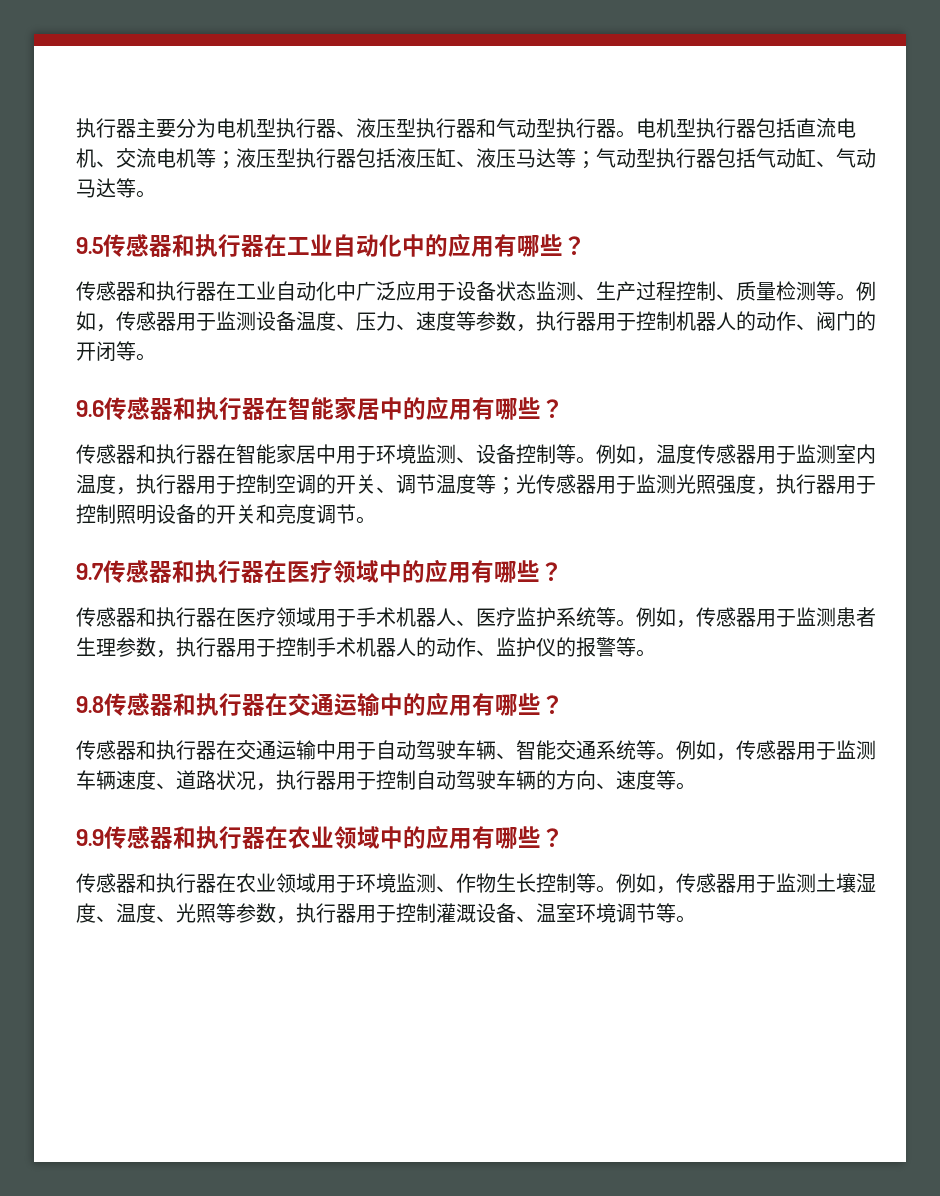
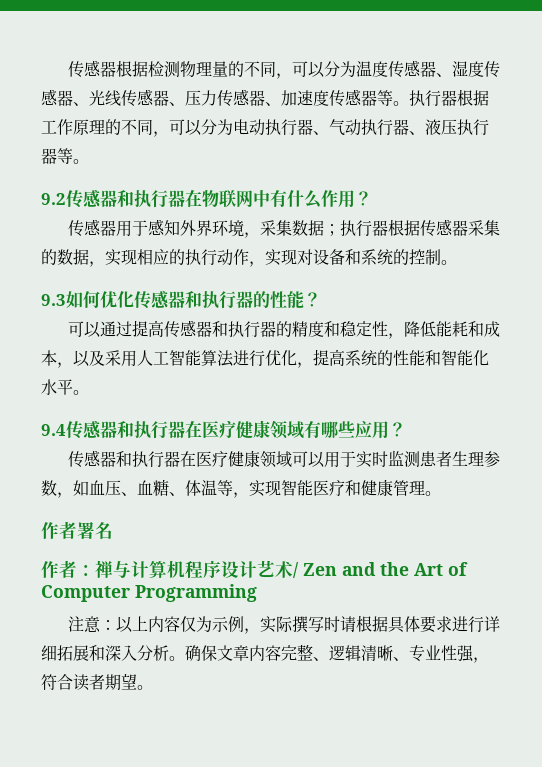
- 执行器主要分为电机型执行器、液压型执行器和气动型执行器。电机型执行器包括直流电机、交流电机等；液压型执行器包括液压缸、液压马达等；气动型执行器包括气动缸、气动马达等。
- 9.5传感器和执行器在工业自动化中的应用有哪些？
- 传感器和执行器在工业自动化中广泛应用于设备状态监测、生产过程控制、质量检测等。例如，传感器用于监测设备温度、压力、速度等参数，执行器用于控制机器人的动作、阀门的开闭等。
- 9.6传感器和执行器在智能家居中的应用有哪些？
- 传感器和执行器在智能家居中用于环境监测、设备控制等。例如，温度传感器用于监测室内温度，执行器用于控制空调的开关、调节温度等；光传感器用于监测光照强度，执行器用于控制照明设备的开关和亮度调节。
- 9.7传感器和执行器在医疗领域中的应用有哪些？
+ 传感器根据检测物理量的不同，可以分为温度传感器、湿度传感器、光线传感器、压力传感器、加速度传感器等。执行器根据工作原理的不同，可以分为电动执行器、气动执行器、液压执行器等。
+ 9.2传感器和执行器在物联网中有什么作用？
+ 传感器用于感知外界环境，采集数据；执行器根据传感器采集的数据，实现相应的执行动作，实现对设备和系统的控制。
+ 9.3如何优化传感器和执行器的性能？
+ 可以通过提高传感器和执行器的精度和稳定性，降低能耗和成本，以及采用人工智能算法进行优化，提高系统的性能和智能化水平。
+ 9.4传感器和执行器在医疗健康领域有哪些应用？
- 传感器和执行器在医疗领域用于手术机器人、医疗监护系统等。例如，传感器用于监测患者生理参数，执行器用于控制手术机器人的动作、监护仪的报警等。
- 9.8传感器和执行器在交通运输中的应用有哪些？
- 传感器和执行器在交通运输中用于自动驾驶车辆、智能交通系统等。例如，传感器用于监测车辆速度、道路状况，执行器用于控制自动驾驶车辆的方向、速度等。
- 9.9传感器和执行器在农业领域中的应用有哪些？
- 传感器和执行器在农业领域用于环境监测、作物生长控制等。例如，传感器用于监测土壤湿度、温度、光照等参数，执行器用于控制灌溉设备、温室环境调节等。
+ 传感器和执行器在医疗健康领域可以用于实时监测患者生理参数，如血压、血糖、体温等，实现智能医疗和健康管理。
+ 作者署名
+ 作者：禅与计算机程序设计艺术/ Zen and the Art of Computer Programming
+ 注意：以上内容仅为示例，实际撰写时请根据具体要求进行详细拓展和深入分析。确保文章内容完整、逻辑清晰、专业性强，符合读者期望。

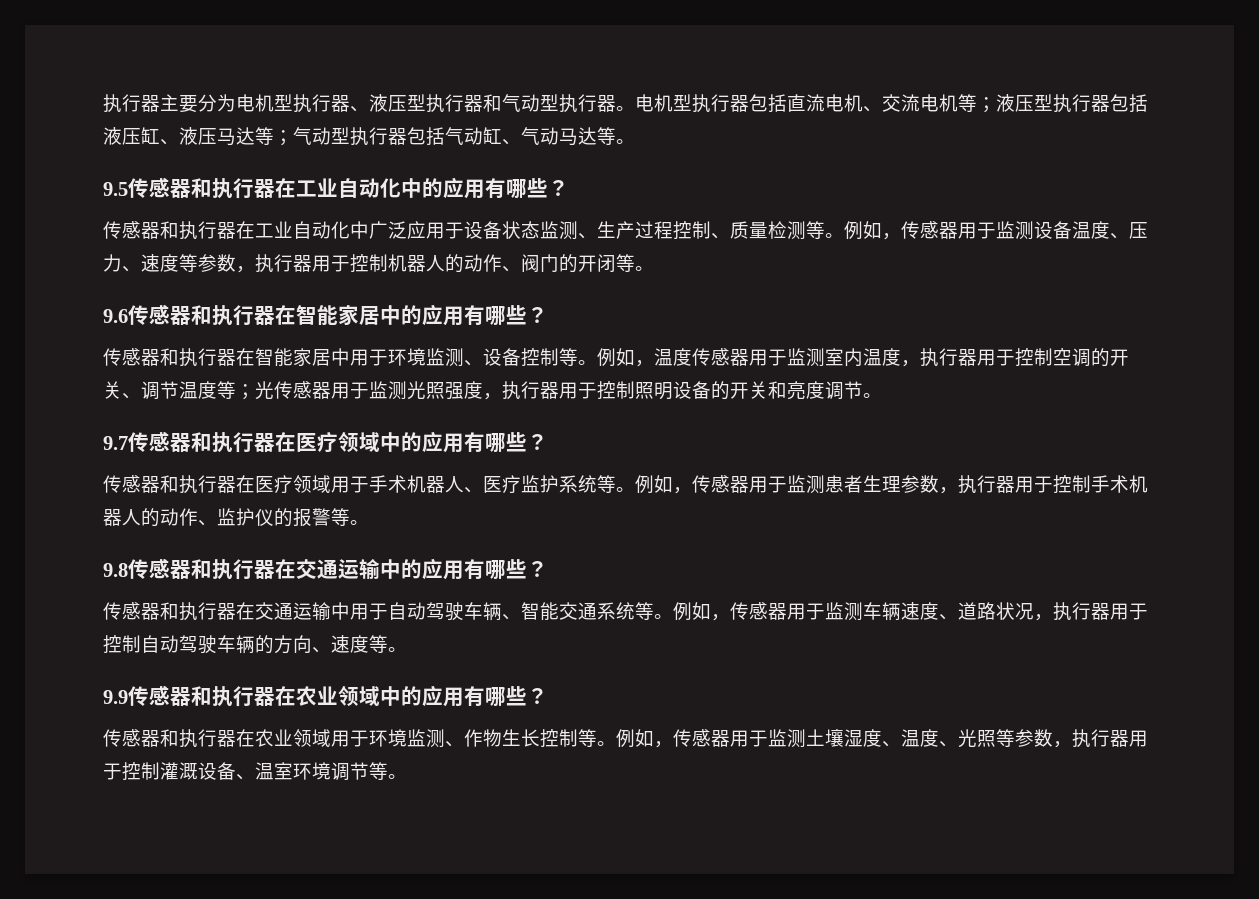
- 传感器根据检测物理量的不同，可以分为温度传感器、湿度传感器、光线传感器、压力传感器、加速度传感器等。执行器根据工作原理的不同，可以分为电动执行器、气动执行器、液压执行器等。
- 9.2传感器和执行器在物联网中有什么作用？
- 传感器用于感知外界环境，采集数据；执行器根据传感器采集的数据，实现相应的执行动作，实现对设备和系统的控制。
- 9.3如何优化传感器和执行器的性能？
- 可以通过提高传感器和执行器的精度和稳定性，降低能耗和成本，以及采用人工智能算法进行优化，提高系统的性能和智能化水平。
- 9.4传感器和执行器在医疗健康领域有哪些应用？
+ 执行器主要分为电机型执行器、液压型执行器和气动型执行器。电机型执行器包括直流电机、交流电机等；液压型执行器包括液压缸、液压马达等；气动型执行器包括气动缸、气动马达等。
+ 9.5传感器和执行器在工业自动化中的应用有哪些？
+ 传感器和执行器在工业自动化中广泛应用于设备状态监测、生产过程控制、质量检测等。例如，传感器用于监测设备温度、压力、速度等参数，执行器用于控制机器人的动作、阀门的开闭等。
+ 9.6传感器和执行器在智能家居中的应用有哪些？
+ 传感器和执行器在智能家居中用于环境监测、设备控制等。例如，温度传感器用于监测室内温度，执行器用于控制空调的开关、调节温度等；光传感器用于监测光照强度，执行器用于控制照明设备的开关和亮度调节。
+ 9.7传感器和执行器在医疗领域中的应用有哪些？
- 传感器和执行器在医疗健康领域可以用于实时监测患者生理参数，如血压、血糖、体温等，实现智能医疗和健康管理。
- 作者署名
- 作者：禅与计算机程序设计艺术/ Zen and the Art of Computer Programming
- 注意：以上内容仅为示例，实际撰写时请根据具体要求进行详细拓展和深入分析。确保文章内容完整、逻辑清晰、专业性强，符合读者期望。
+ 传感器和执行器在医疗领域用于手术机器人、医疗监护系统等。例如，传感器用于监测患者生理参数，执行器用于控制手术机器人的动作、监护仪的报警等。
+ 9.8传感器和执行器在交通运输中的应用有哪些？
+ 传感器和执行器在交通运输中用于自动驾驶车辆、智能交通系统等。例如，传感器用于监测车辆速度、道路状况，执行器用于控制自动驾驶车辆的方向、速度等。
+ 9.9传感器和执行器在农业领域中的应用有哪些？
+ 传感器和执行器在农业领域用于环境监测、作物生长控制等。例如，传感器用于监测土壤湿度、温度、光照等参数，执行器用于控制灌溉设备、温室环境调节等。

